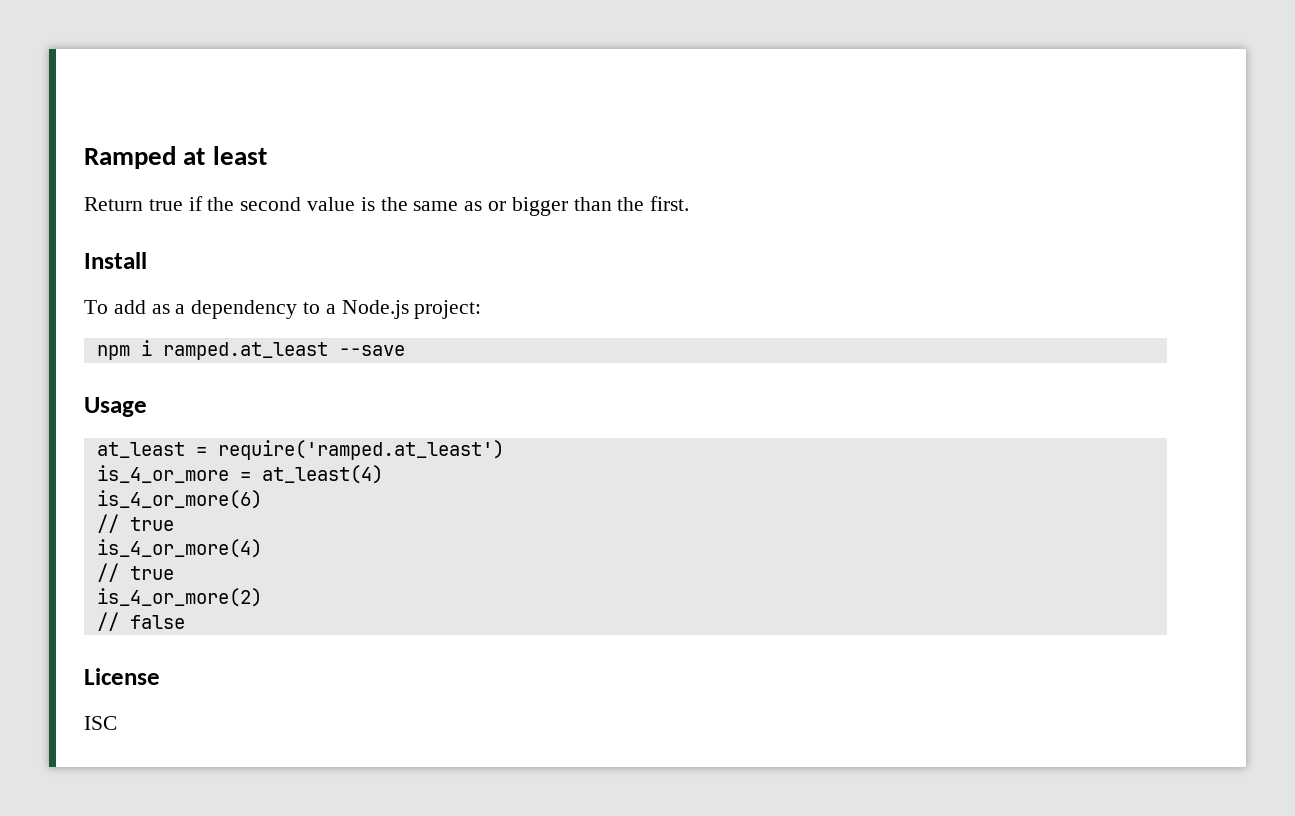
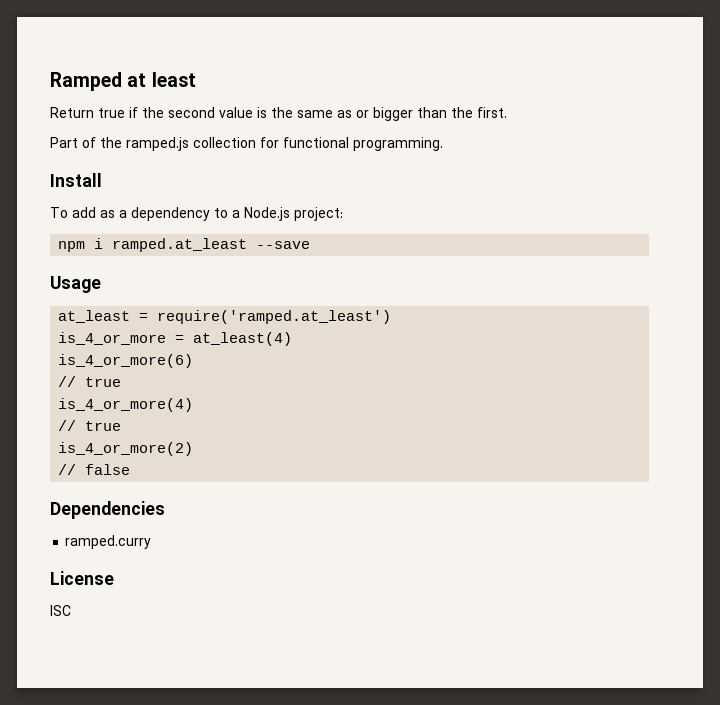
+ Part of the ramped.js collection for functional programming.
+ Dependencies
+ ramped.curry

